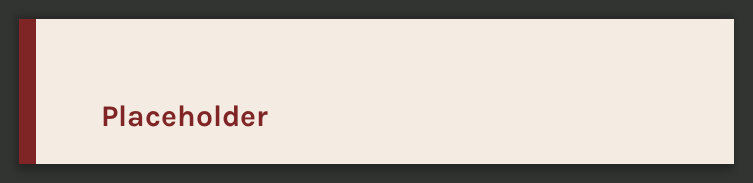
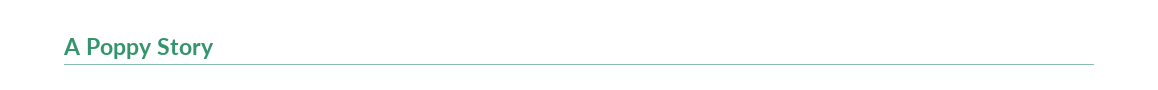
- Placeholder
+ A Poppy Story

